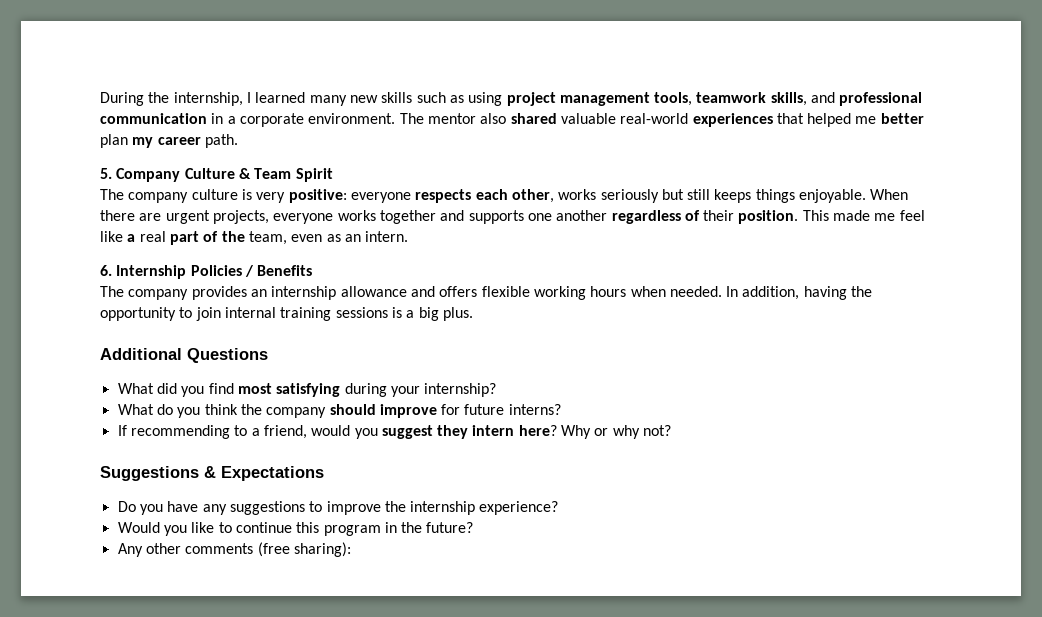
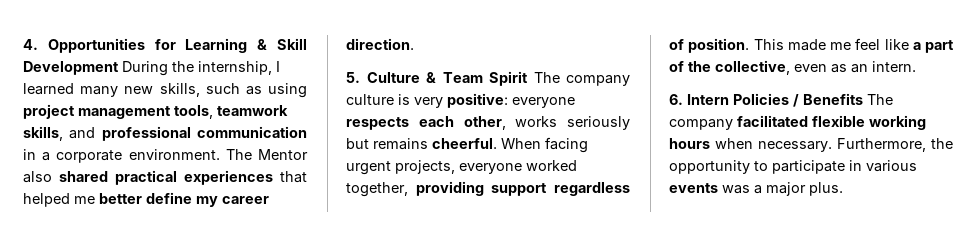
- During the internship, I learned many new skills such as using project management tools, teamwork skills, and professional communication in a corporate environment.
+ 4. Opportunities for Learning & Skill Development During the internship, I learned many new skills, such as using project management tools, teamwork skills, and professional communication in a corporate environment.
- The mentor also shared valuable real-world experiences that helped me better plan my career path.
+ The Mentor also shared practical experiences that helped me better define my career direction.
- 5. Company Culture & Team Spirit
- The company culture is very positive: everyone respects each other, works seriously but still keeps things enjoyable. When there are urgent projects, everyone works together and supports one another regardless of their position.
+ 5. Culture & Team Spirit The company culture is very positive: everyone respects each other, works seriously but remains cheerful. When facing urgent projects, everyone worked together, providing support regardless of position.
- This made me feel like a real part of the team, even as an intern.
+ This made me feel like a part of the collective, even as an intern.
- 6. Internship Policies / Benefits
- The company provides an internship allowance and offers flexible working hours when needed. In addition, having the opportunity to join internal training sessions is a big plus.
- Additional Questions
- What did you find most satisfying during your internship?
- What do you think the company should improve for future interns?
- If recommending to a friend, would you suggest they intern here? Why or why not?
- Suggestions & Expectations
- Do you have any suggestions to improve the internship experience?
- Would you like to continue this program in the future?
- Any other comments (free sharing):
+ 6. Intern Policies / Benefits The company facilitated flexible working hours when necessary. Furthermore, the opportunity to participate in various events was a major plus.

